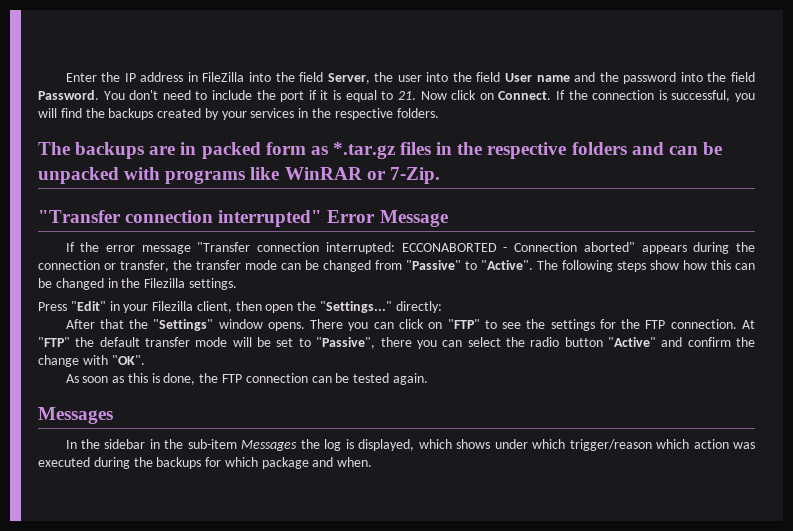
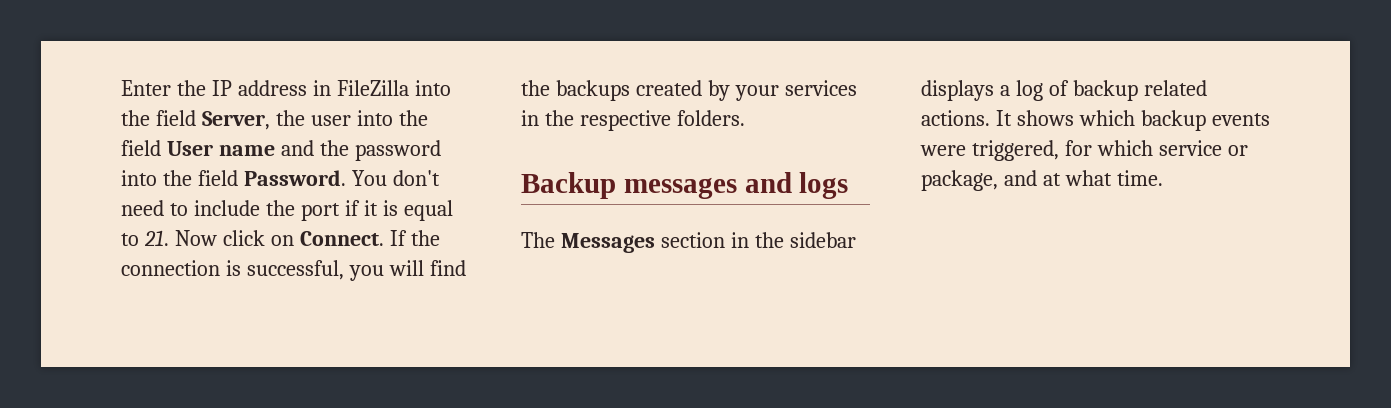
- The backups are in packed form as *.tar.gz files in the respective folders and can be unpacked with programs like WinRAR or 7-Zip.
- "Transfer connection interrupted" Error Message
- If the error message "Transfer connection interrupted: ECCONABORTED - Connection aborted" appears during the connection or transfer, the transfer mode can be changed from "Passive" to "Active". The following steps show how this can be changed in the Filezilla settings.
- Press "Edit" in your Filezilla client, then open the "Settings..." directly:
- After that the "Settings" window opens. There you can click on "FTP" to see the settings for the FTP connection. At "FTP" the default transfer mode will be set to "Passive", there you can select the radio button "Active" and confirm the change with "OK".
- As soon as this is done, the FTP connection can be tested again.
- Messages
- In the sidebar in the sub-item Messages the log is displayed, which shows under which trigger/reason which action was executed during the backups for which package and when.
+ Backup messages and logs
+ The Messages section in the sidebar displays a log of backup related actions. It shows which backup events were triggered, for which service or package, and at what time.

